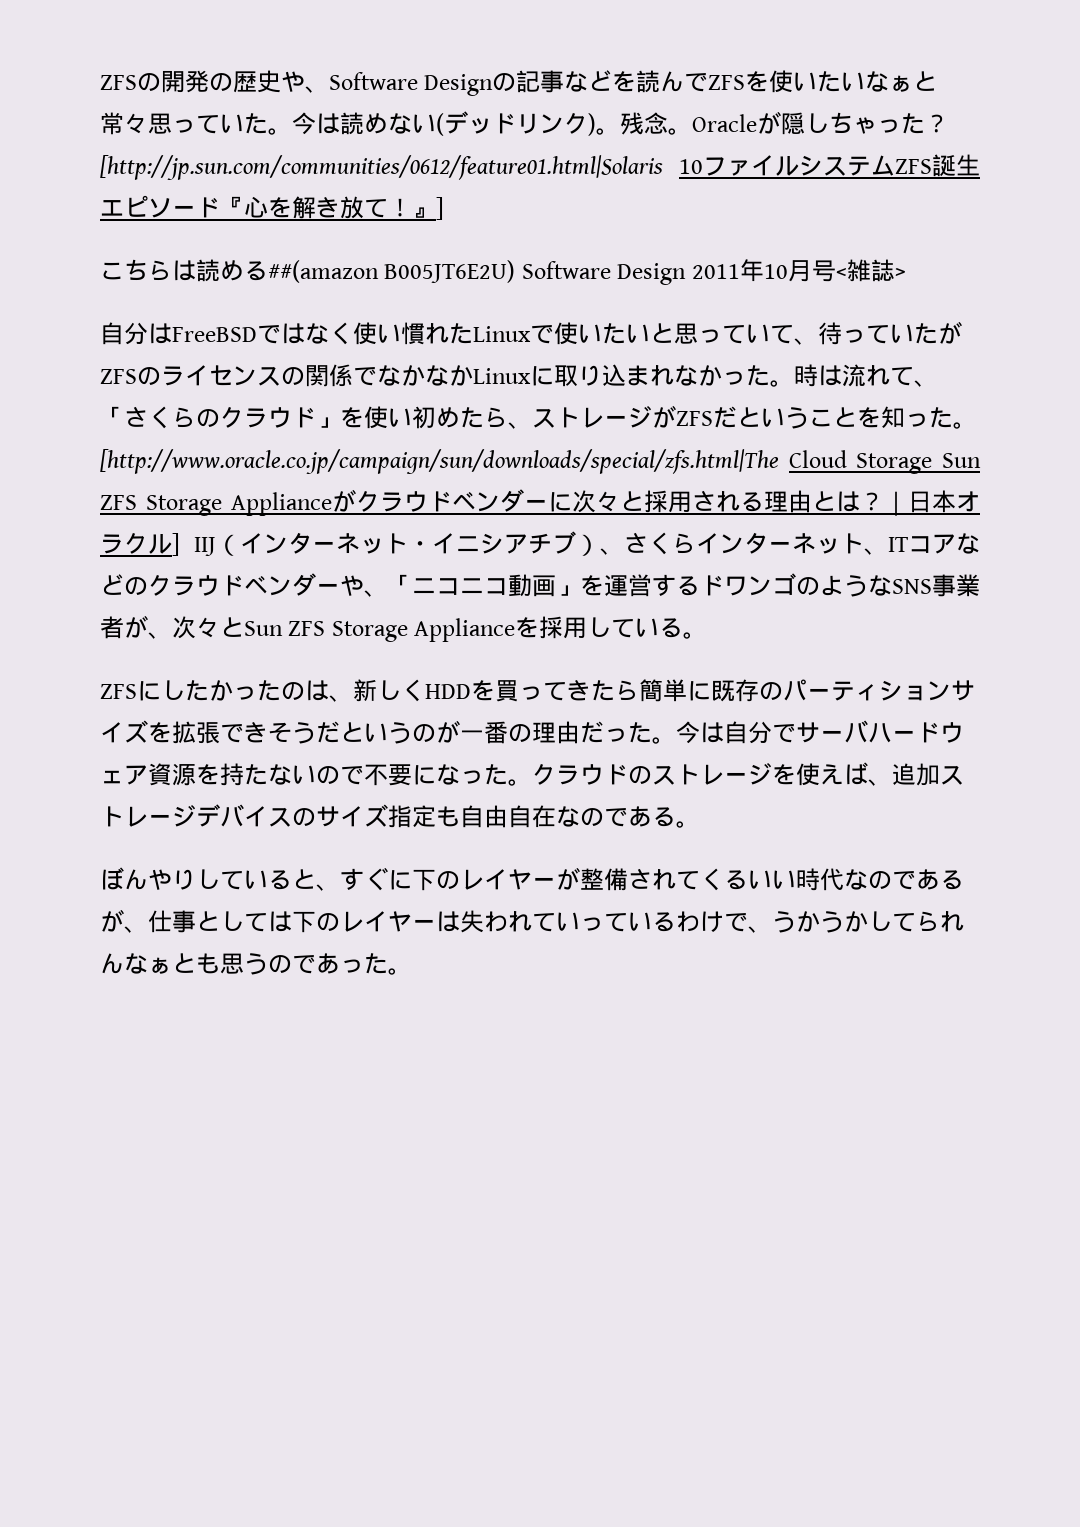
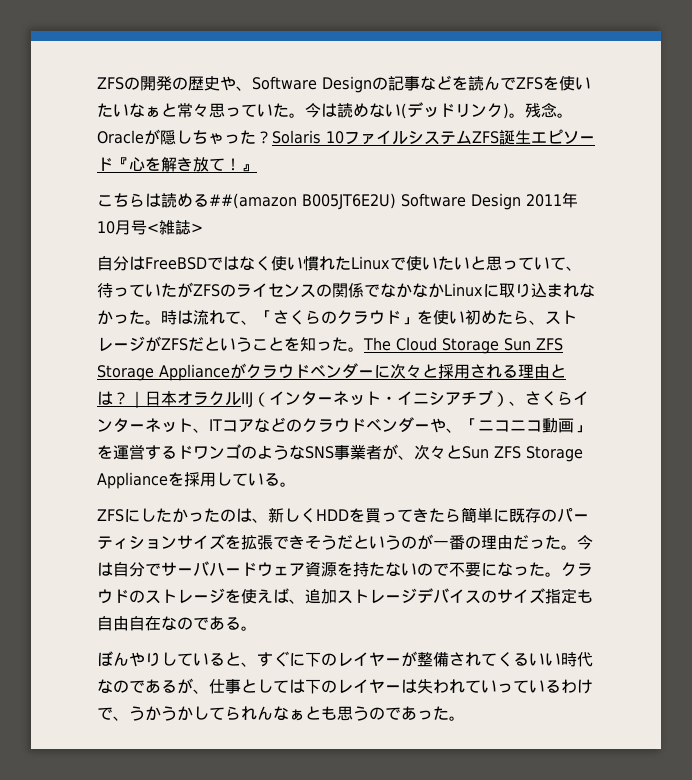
- [http://jp.sun.com/communities/0612/feature01.html|Solaris 10ファイルシステムZFS誕生エピソード『心を解き放て！』]
+ Solaris 10ファイルシステムZFS誕生エピソード『心を解き放て！』
- [http://www.oracle.co.jp/campaign/sun/downloads/special/zfs.html|The Cloud Storage Sun ZFS Storage Applianceがクラウドベンダーに次々と採用される理由とは？
+ The Cloud Storage Sun ZFS Storage Applianceがクラウドベンダーに次々と採用される理由とは？
- ｜日本オラクル] IIJ（インターネット・イニシアチブ）、さくらインターネット、ITコアなどのクラウドベンダーや、「ニコニコ動画」を運営するドワンゴのようなSNS事業者が、次々とSun ZFS Storage Applianceを採用している。
+ ｜日本オラクルIIJ（インターネット・イニシアチブ）、さくらインターネット、ITコアなどのクラウドベンダーや、「ニコニコ動画」を運営するドワンゴのようなSNS事業者が、次々とSun ZFS Storage Applianceを採用している。

